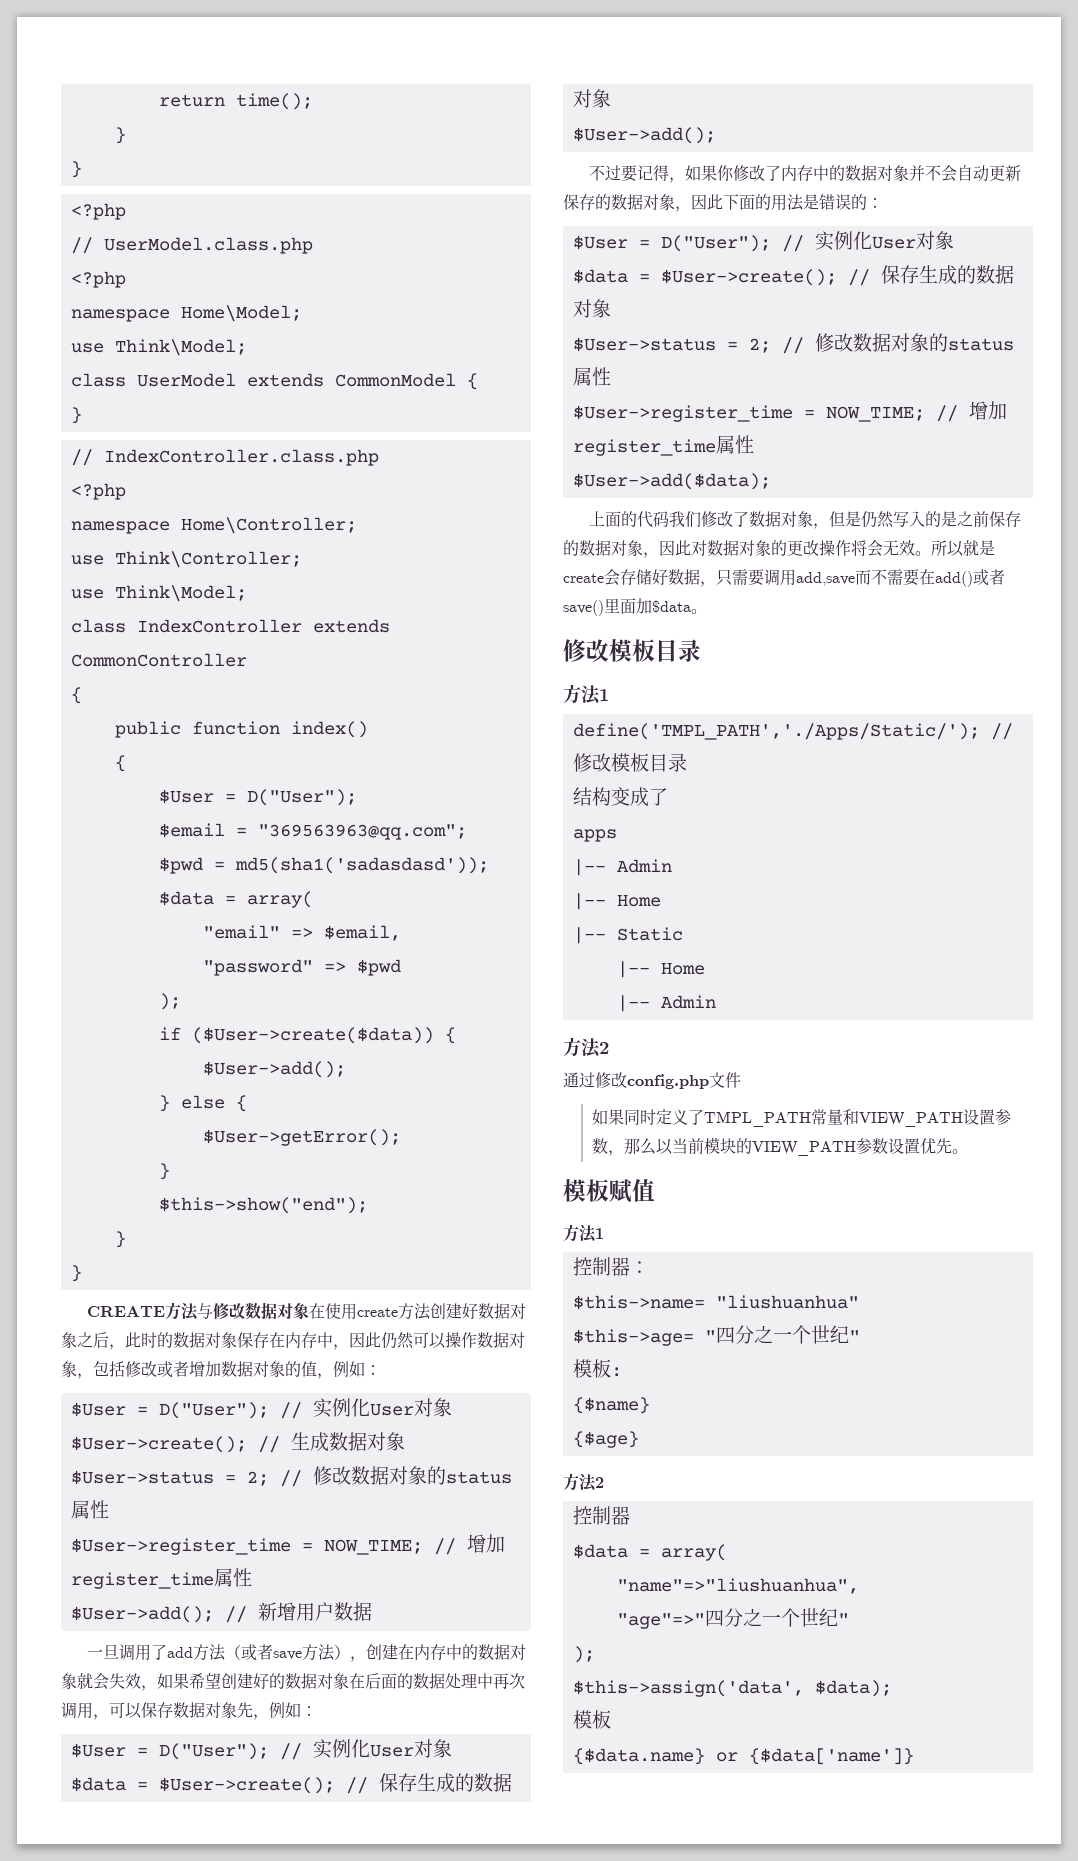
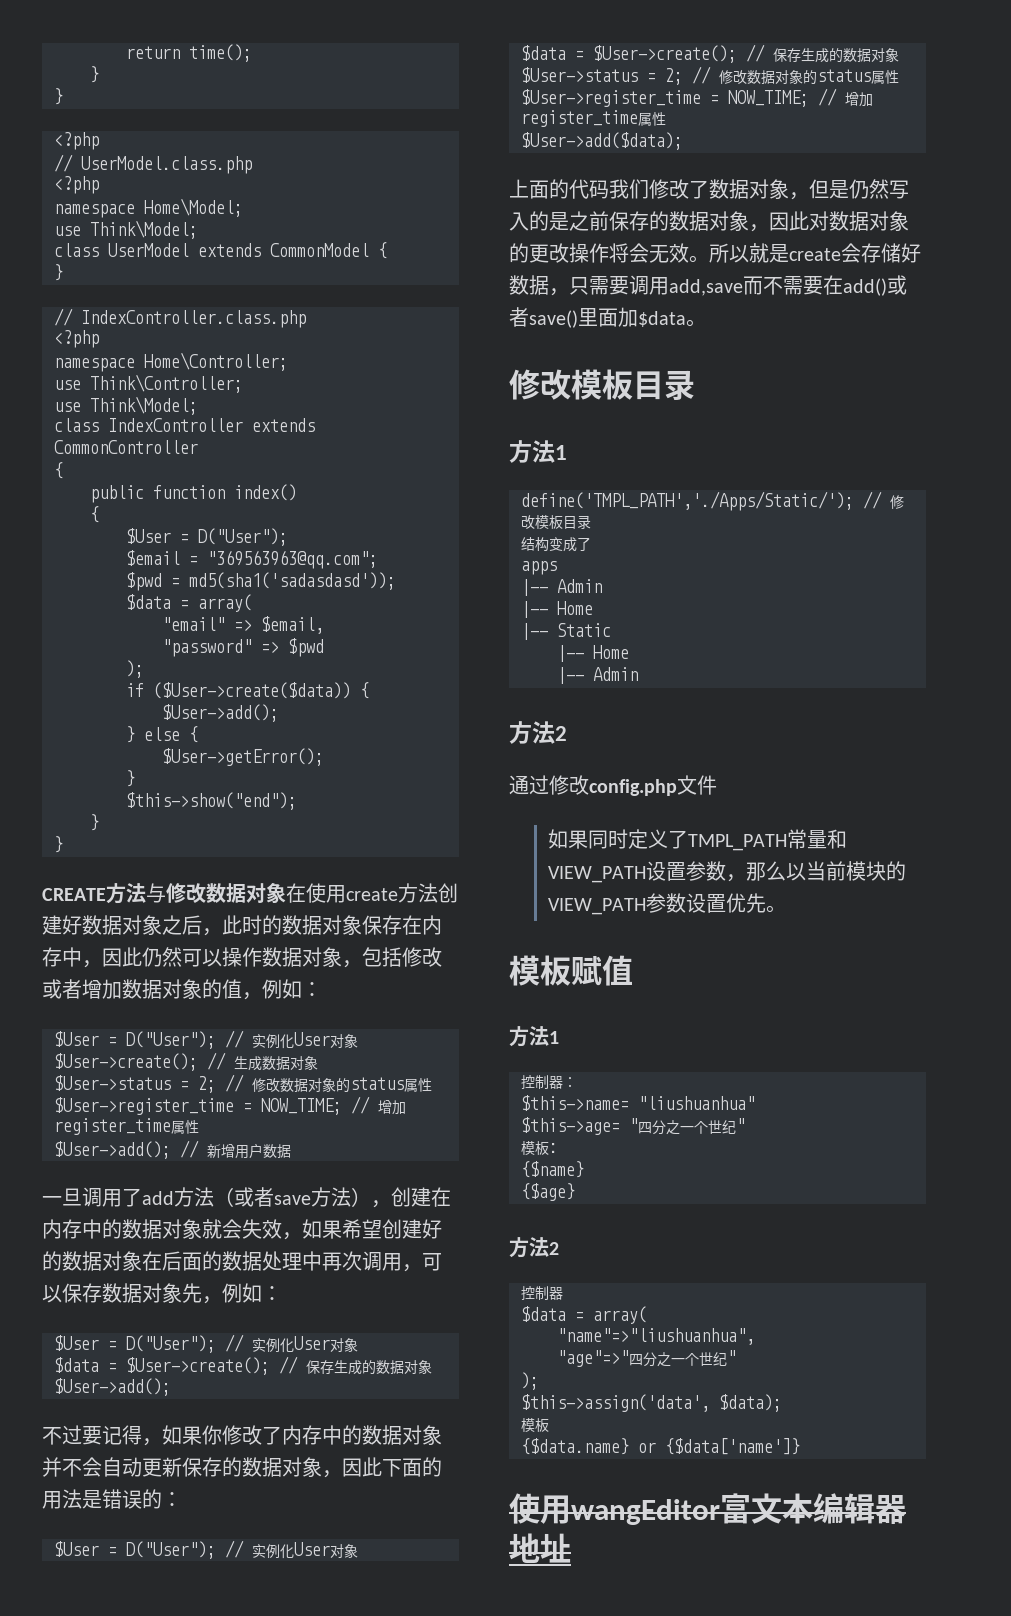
+ 使用wangEditor富文本编辑器地址

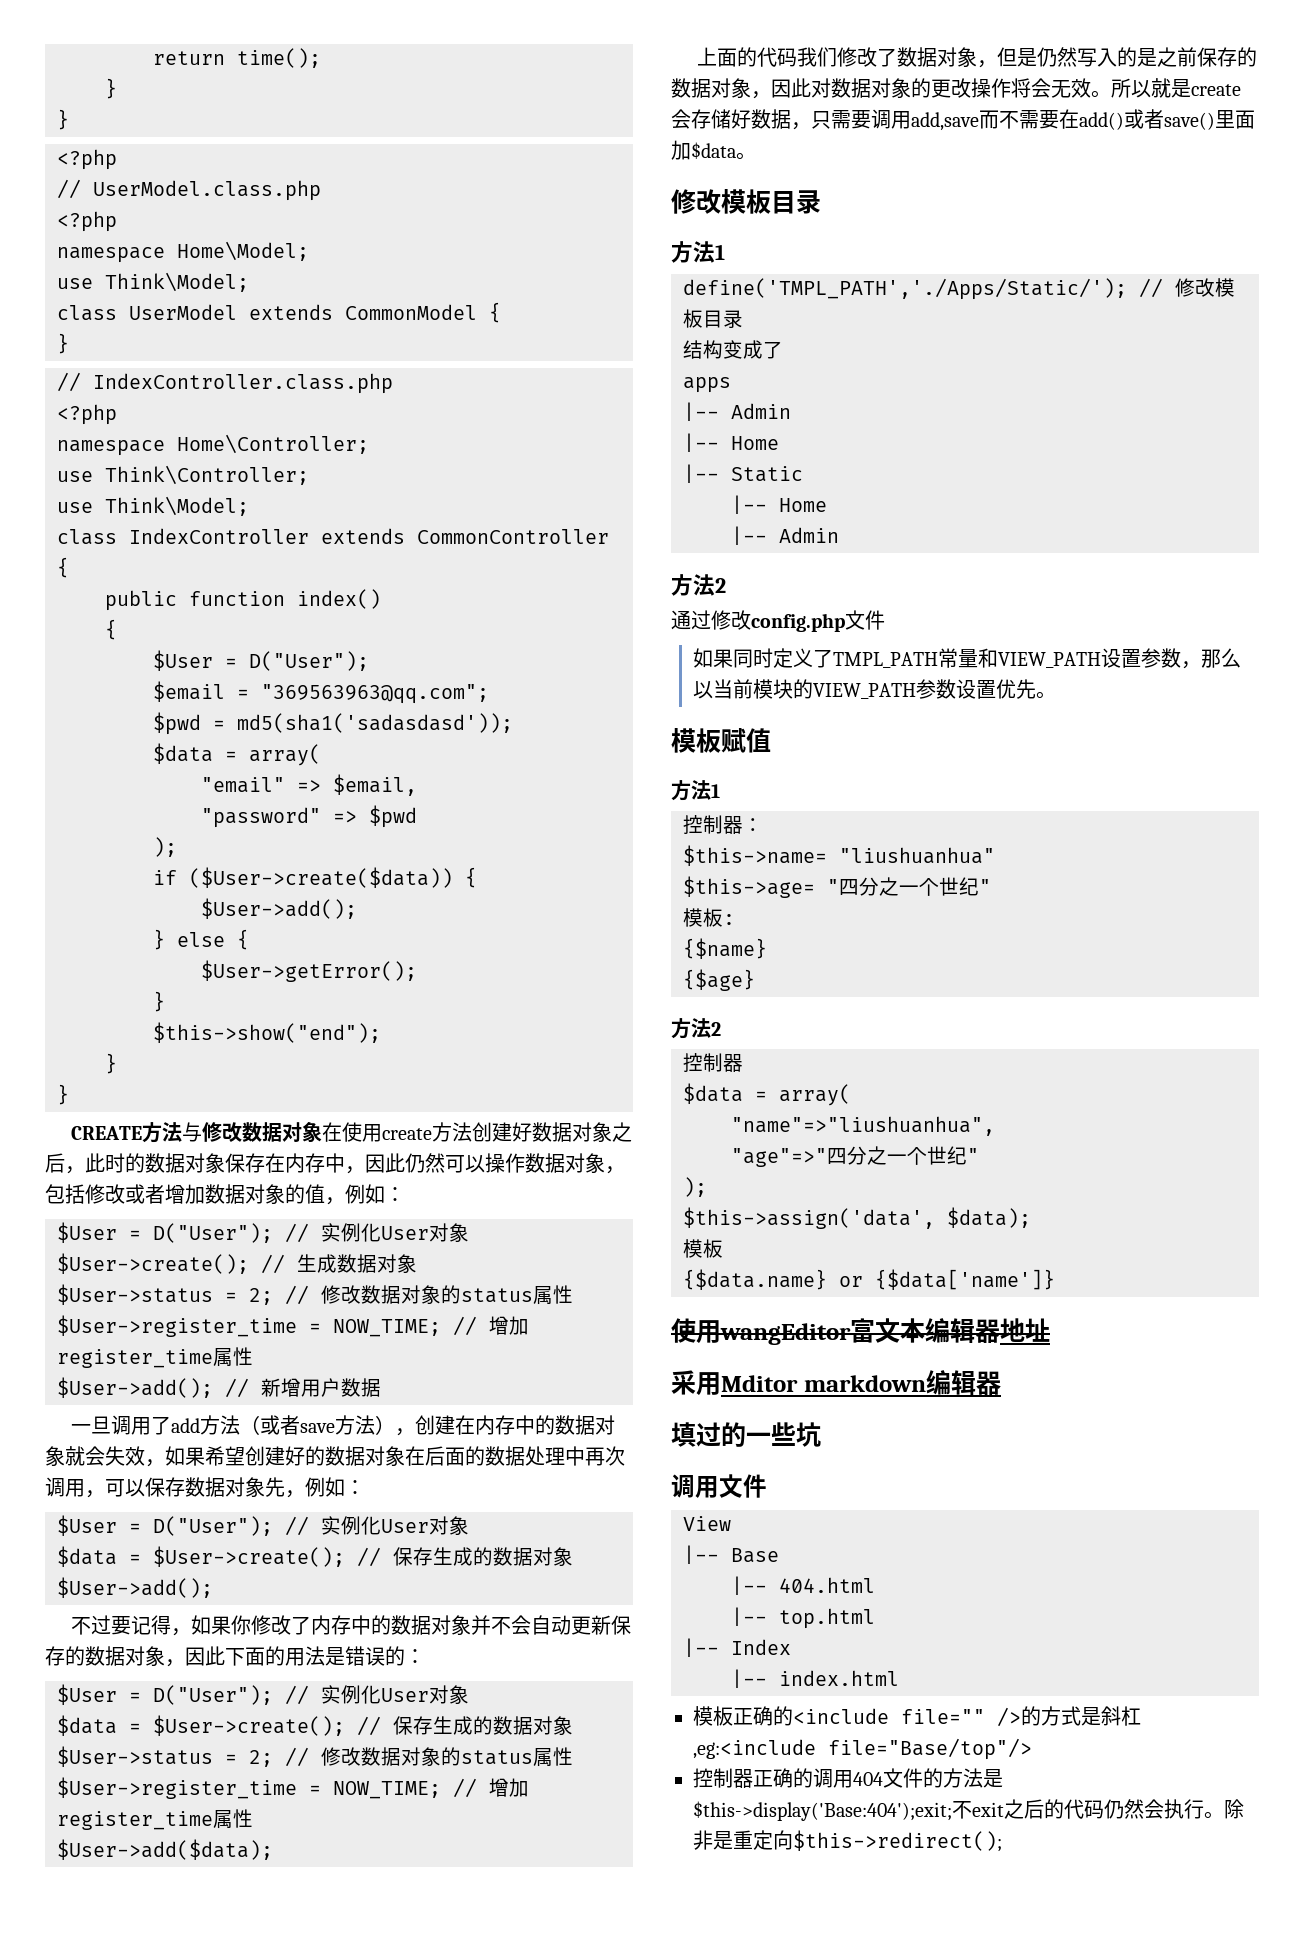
+ 采用Mditor markdown编辑器
+ 填过的一些坑
+ 调用文件
+ View
+ |-- Base
+ |-- 404.html
+ |-- top.html
+ |-- Index
+ |-- index.html
+ 模板正确的<include file="" />的方式是斜杠,eg:<include file="Base/top"/>
+ 控制器正确的调用404文件的方法是$this->display('Base:404');exit;不exit之后的代码仍然会执行。除非是重定向$this->redirect();

